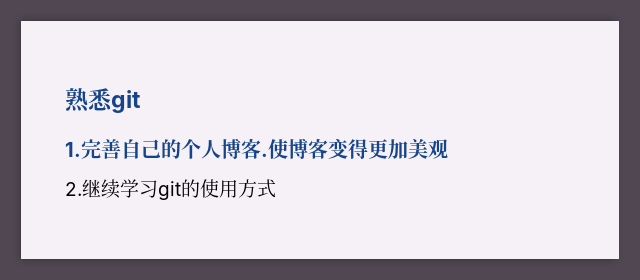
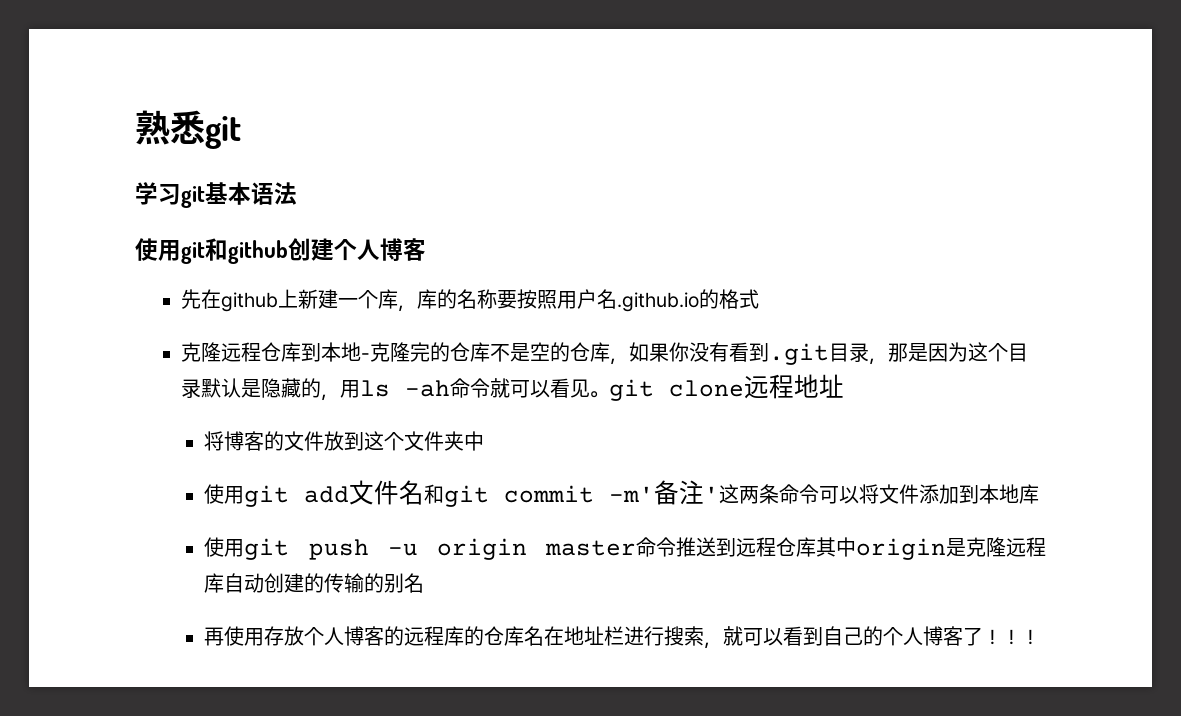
- 1.完善自己的个人博客.使博客变得更加美观
- 2.继续学习git的使用方式
+ 学习git基本语法
+ 使用git和github创建个人博客
+ 先在github上新建一个库，库的名称要按照用户名.github.io的格式
+ 克隆远程仓库到本地-克隆完的仓库不是空的仓库，如果你没有看到.git目录，那是因为这个目录默认是隐藏的，用ls -ah命令就可以看见。git clone远程地址
+ 将博客的文件放到这个文件夹中
+ 使用git add文件名和git commit -m'备注'这两条命令可以将文件添加到本地库
+ 使用git push -u origin master命令推送到远程仓库其中origin是克隆远程库自动创建的传输的别名
+ 再使用存放个人博客的远程库的仓库名在地址栏进行搜索，就可以看到自己的个人博客了！！！

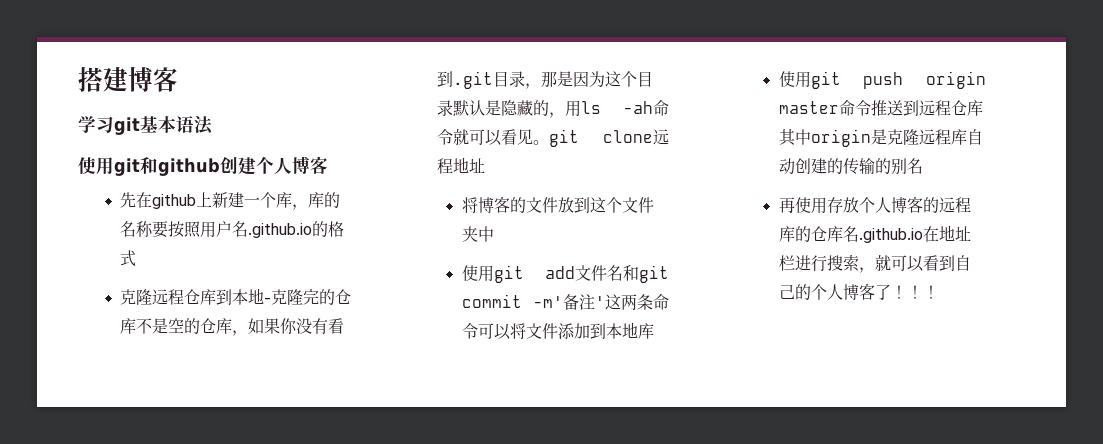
- 熟悉git
+ 搭建博客
- 使用git push -u origin master命令推送到远程仓库其中origin是克隆远程库自动创建的传输的别名
+ 使用git push origin master命令推送到远程仓库其中origin是克隆远程库自动创建的传输的别名
- 再使用存放个人博客的远程库的仓库名在地址栏进行搜索，就可以看到自己的个人博客了！
+ 再使用存放个人博客的远程库的仓库名.github.io在地址栏进行搜索，就可以看到自己的个人博客了！

